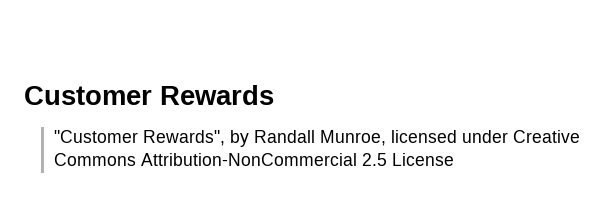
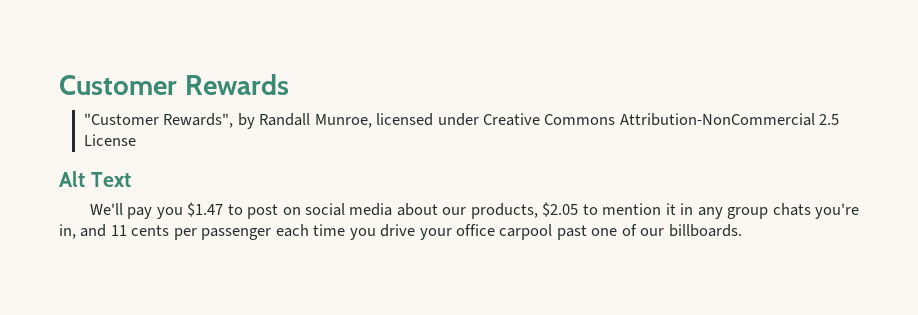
+ Alt Text
+ We'll pay you $1.47 to post on social media about our products, $2.05 to mention it in any group chats you're in, and 11 cents per passenger each time you drive your office carpool past one of our billboards.

